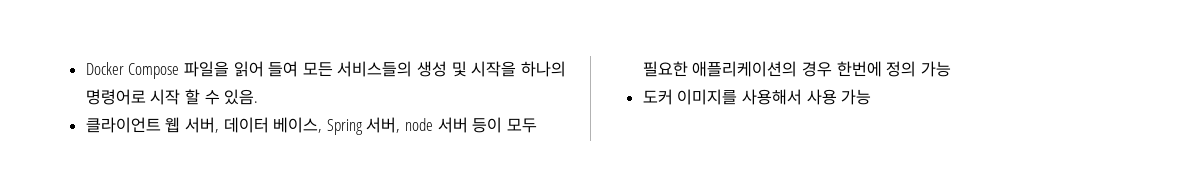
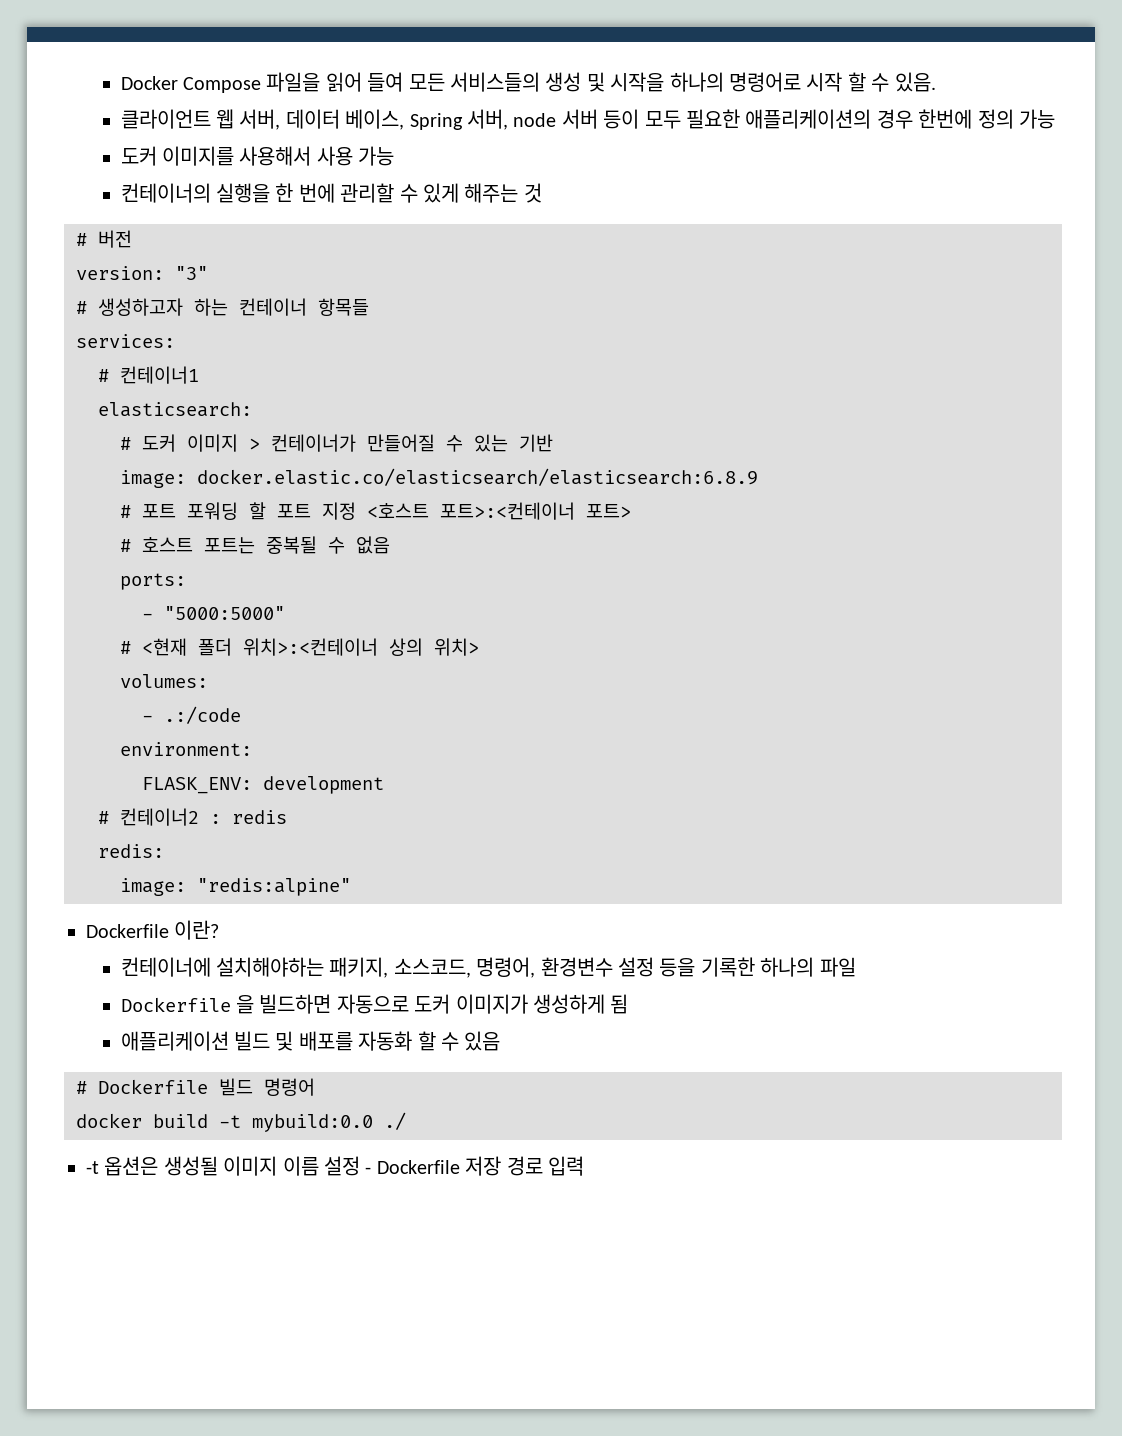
+ 컨테이너의 실행을 한 번에 관리할 수 있게 해주는 것
+ # 버전
+ version: "3"
+ # 생성하고자 하는 컨테이너 항목들
+ services:
+ # 컨테이너1
+ elasticsearch:
+ # 도커 이미지 > 컨테이너가 만들어질 수 있는 기반
+ image: docker.elastic.co/elasticsearch/elasticsearch:6.8.9
+ # 포트 포워딩 할 포트 지정 <호스트 포트>:<컨테이너 포트>
+ # 호스트 포트는 중복될 수 없음
+ ports:
+ - "5000:5000"
+ # <현재 폴더 위치>:<컨테이너 상의 위치>
+ volumes:
+ - .:/code
+ environment:
+ FLASK_ENV: development
+ # 컨테이너2 : redis
+ redis:
+ image: "redis:alpine"
+ Dockerfile 이란?
+ 컨테이너에 설치해야하는 패키지, 소스코드, 명령어, 환경변수 설정 등을 기록한 하나의 파일
+ Dockerfile 을 빌드하면 자동으로 도커 이미지가 생성하게 됨
+ 애플리케이션 빌드 및 배포를 자동화 할 수 있음
+ # Dockerfile 빌드 명령어
+ docker build -t mybuild:0.0 ./
+ -t 옵션은 생성될 이미지 이름 설정 - Dockerfile 저장 경로 입력

